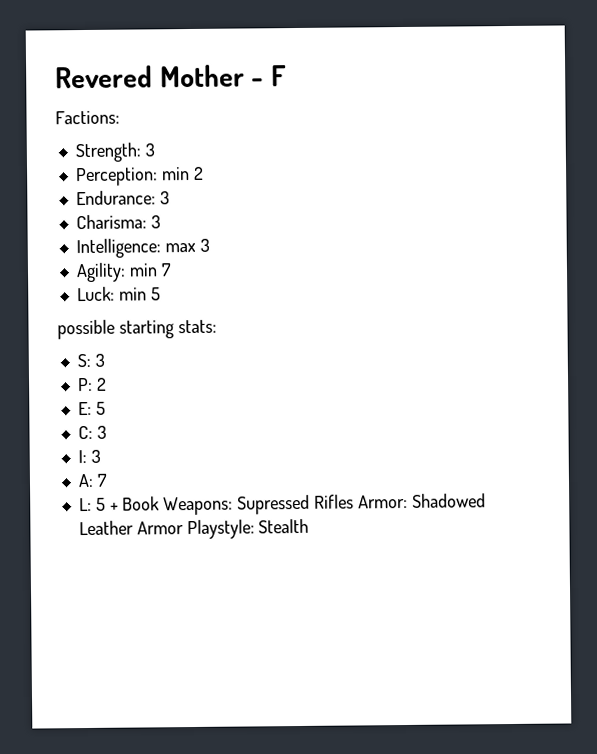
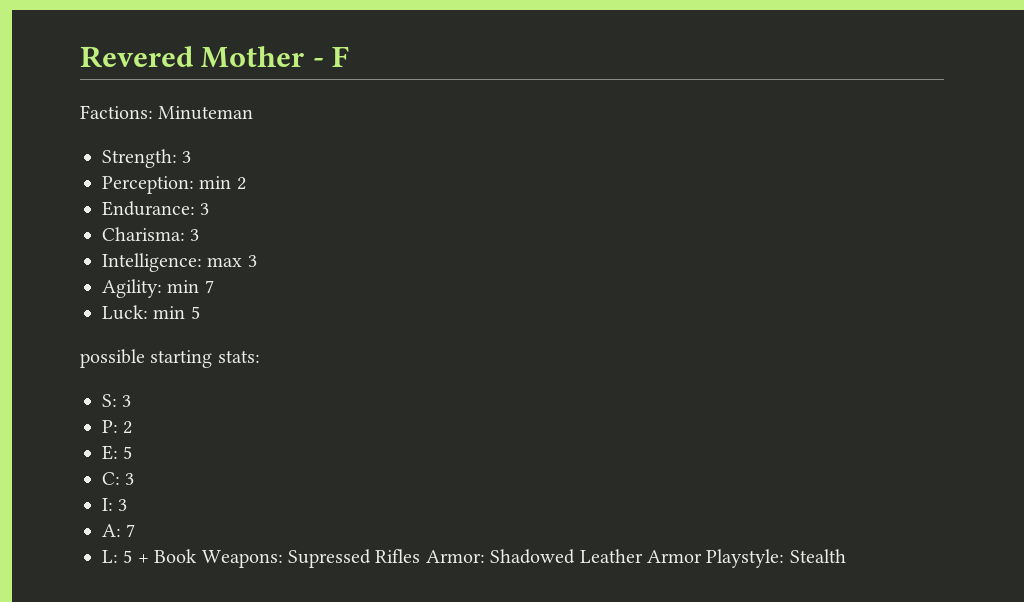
- Factions:
+ Factions: Minuteman

